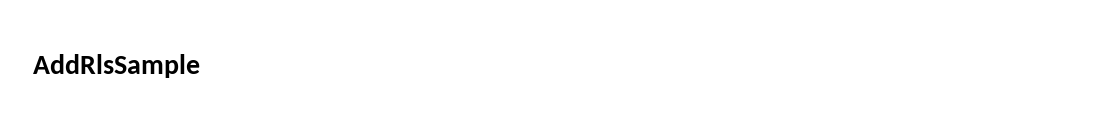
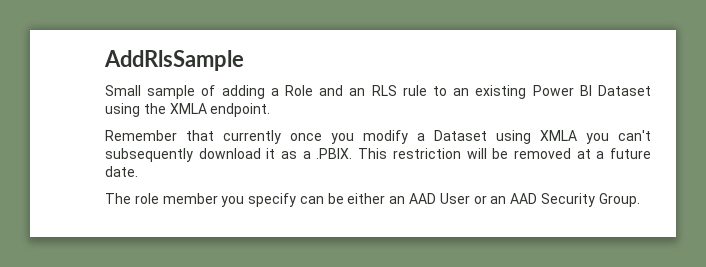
+ Small sample of adding a Role and an RLS rule to an existing Power BI Dataset using the XMLA endpoint.
+ Remember that currently once you modify a Dataset using XMLA you can't subsequently download it as a .PBIX. This restriction will be removed at a future date.
+ The role member you specify can be either an AAD User or an AAD Security Group.

